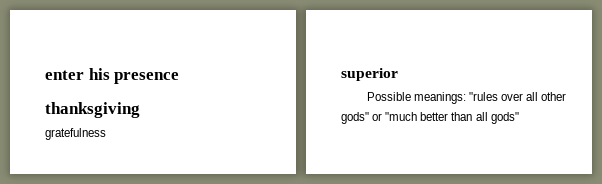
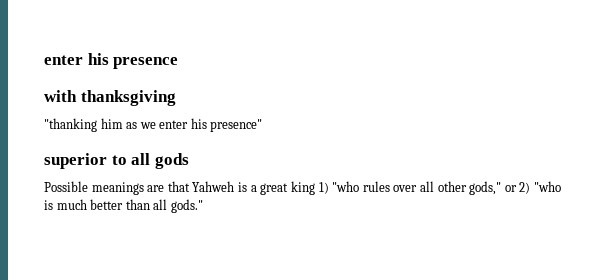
- thanksgiving
+ with thanksgiving
- gratefulness
- superior
- Possible meanings: "rules over all other gods" or "much better than all gods"
+ "thanking him as we enter his presence"
+ superior to all gods
+ Possible meanings are that Yahweh is a great king 1) "who rules over all other gods," or 2) "who is much better than all gods."

